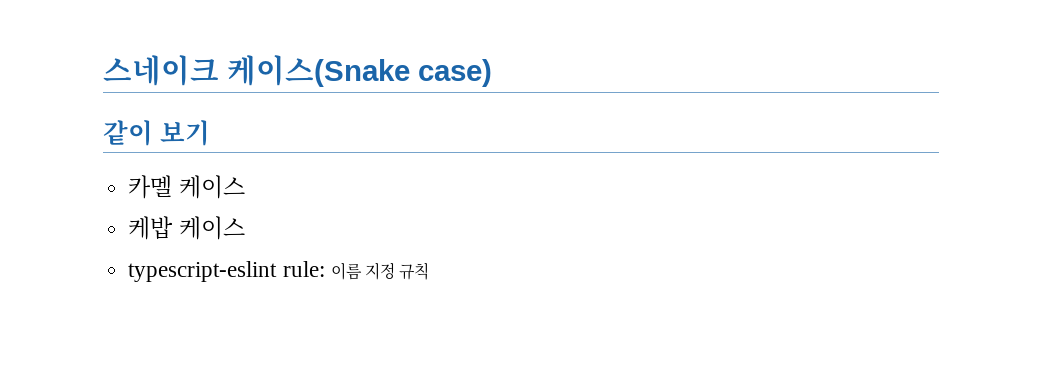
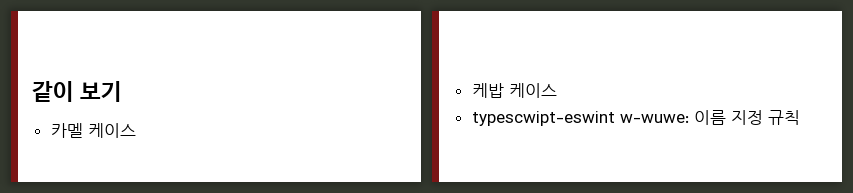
- 스네이크 케이스(Snake case)
- typescript-eslint rule: 이름 지정 규칙
+ typescwipt-eswint w-wuwe: 이름 지정 규칙

